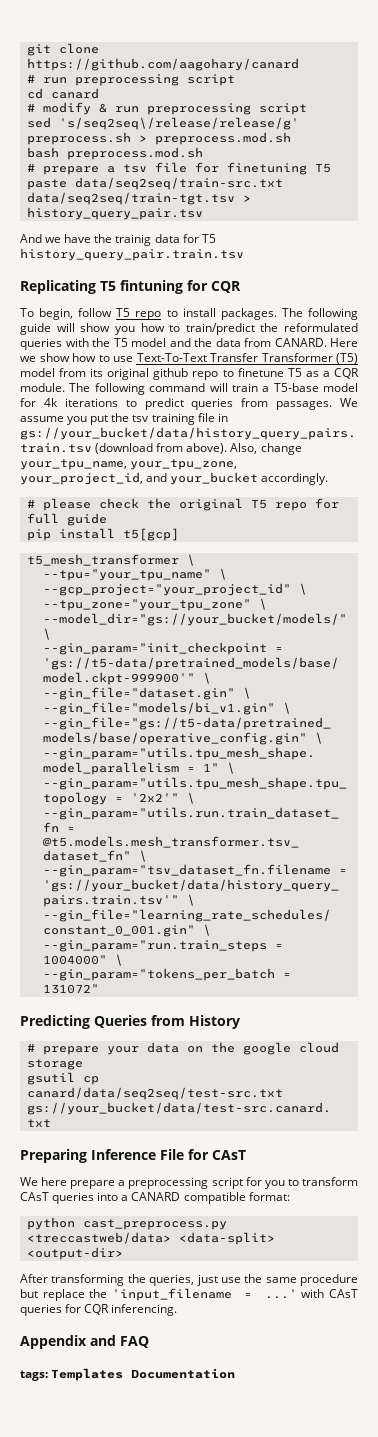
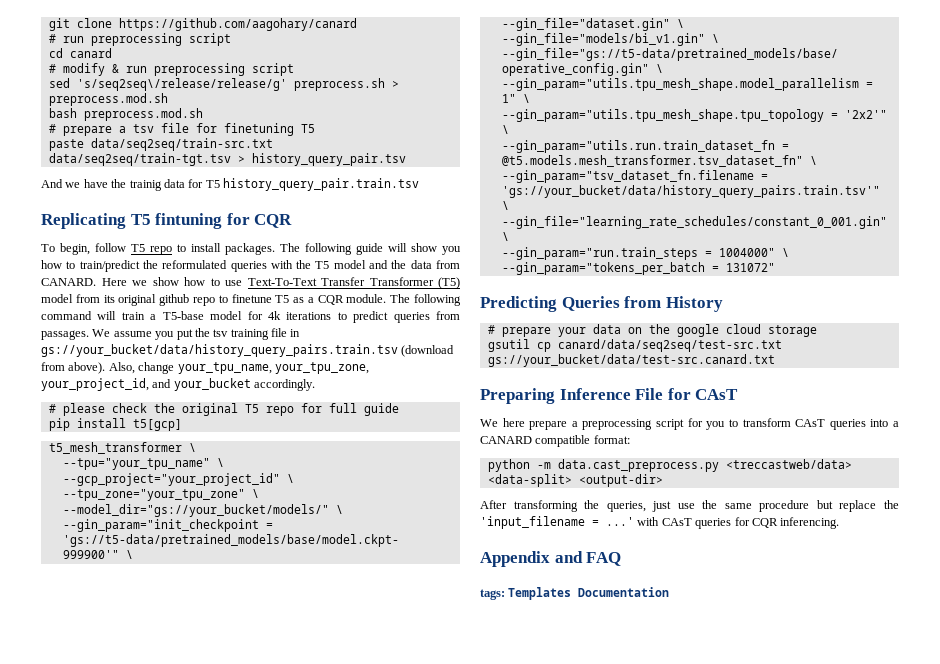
- python cast_preprocess.py <treccastweb/data> <data-split> <output-dir>
+ python -m data.cast_preprocess.py <treccastweb/data> <data-split> <output-dir>

